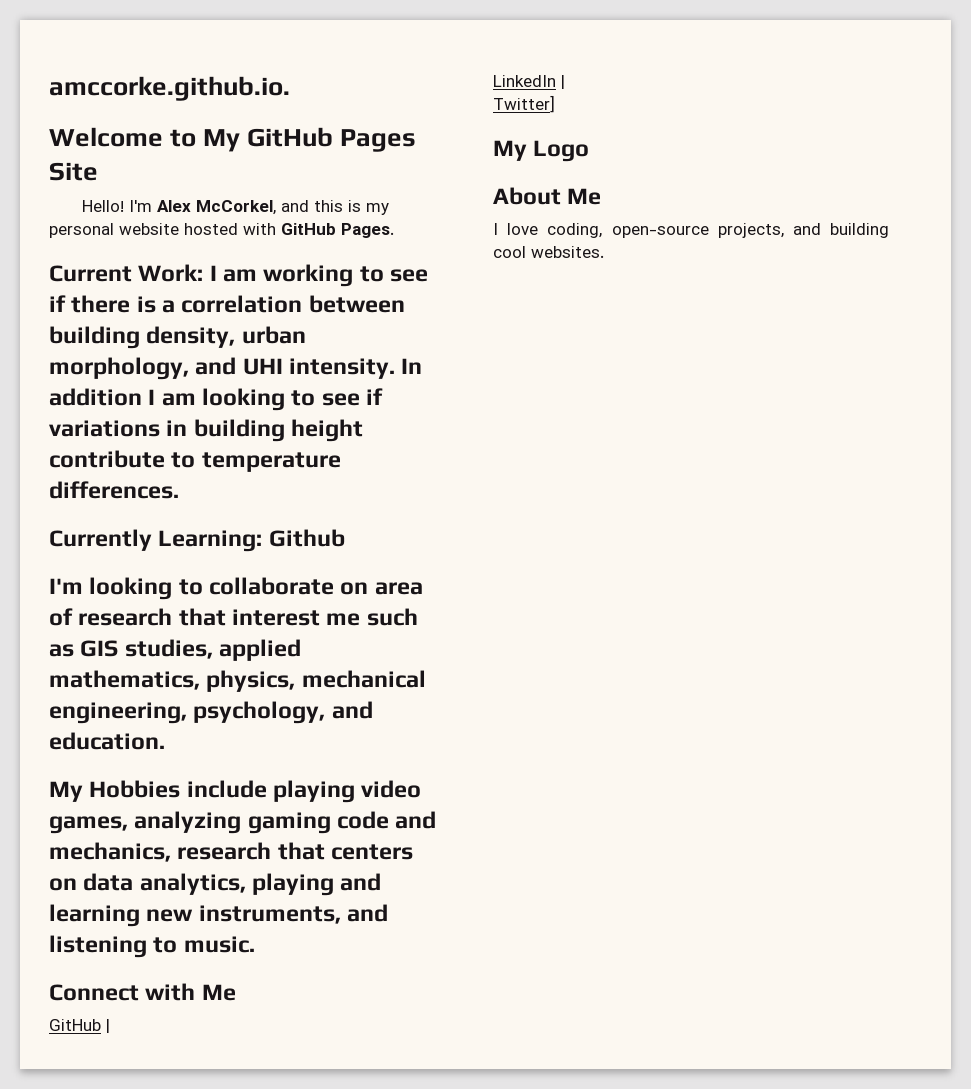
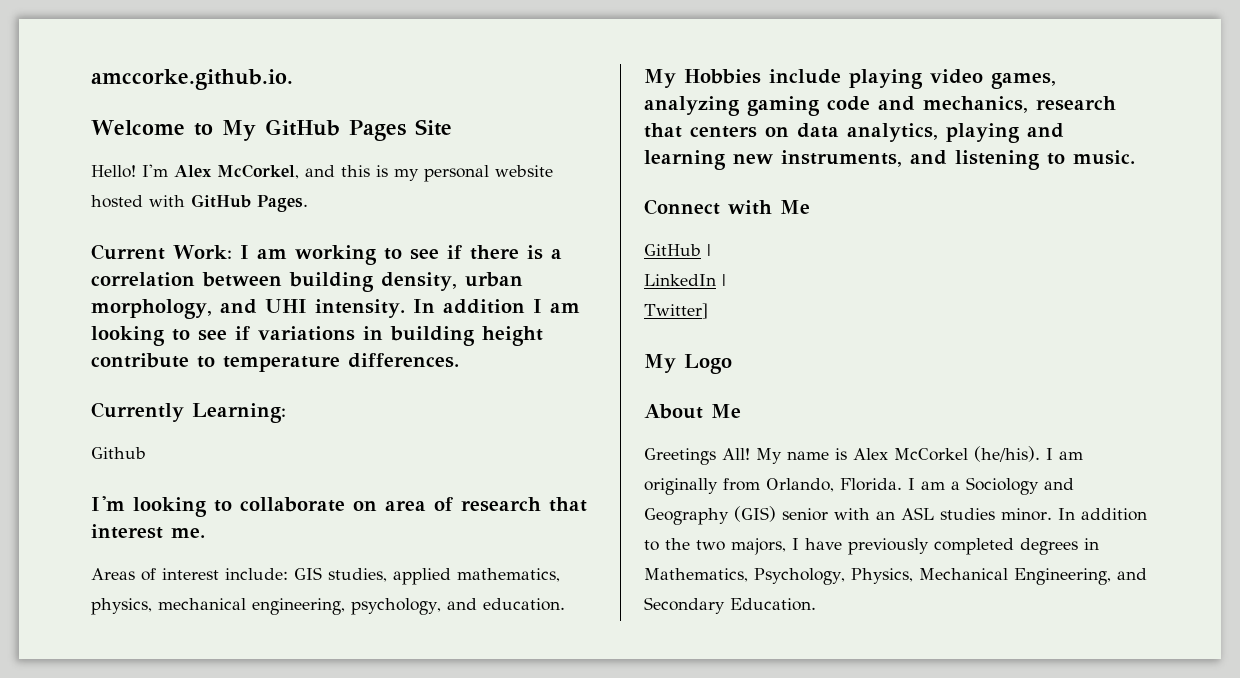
- Currently Learning: Github
+ Currently Learning:
+ Github
- I'm looking to collaborate on area of research that interest me such as GIS studies, applied mathematics, physics, mechanical engineering, psychology, and education.
+ I'm looking to collaborate on area of research that interest me.
+ Areas of interest include: GIS studies, applied mathematics, physics, mechanical engineering, psychology, and education.
- I love coding, open-source projects, and building cool websites.
+ Greetings All! My name is Alex McCorkel (he/his). I am originally from Orlando, Florida. I am a Sociology and Geography (GIS) senior with an ASL studies minor. In addition to the two majors, I have previously completed degrees in Mathematics, Psychology, Physics, Mechanical Engineering, and Secondary Education.

